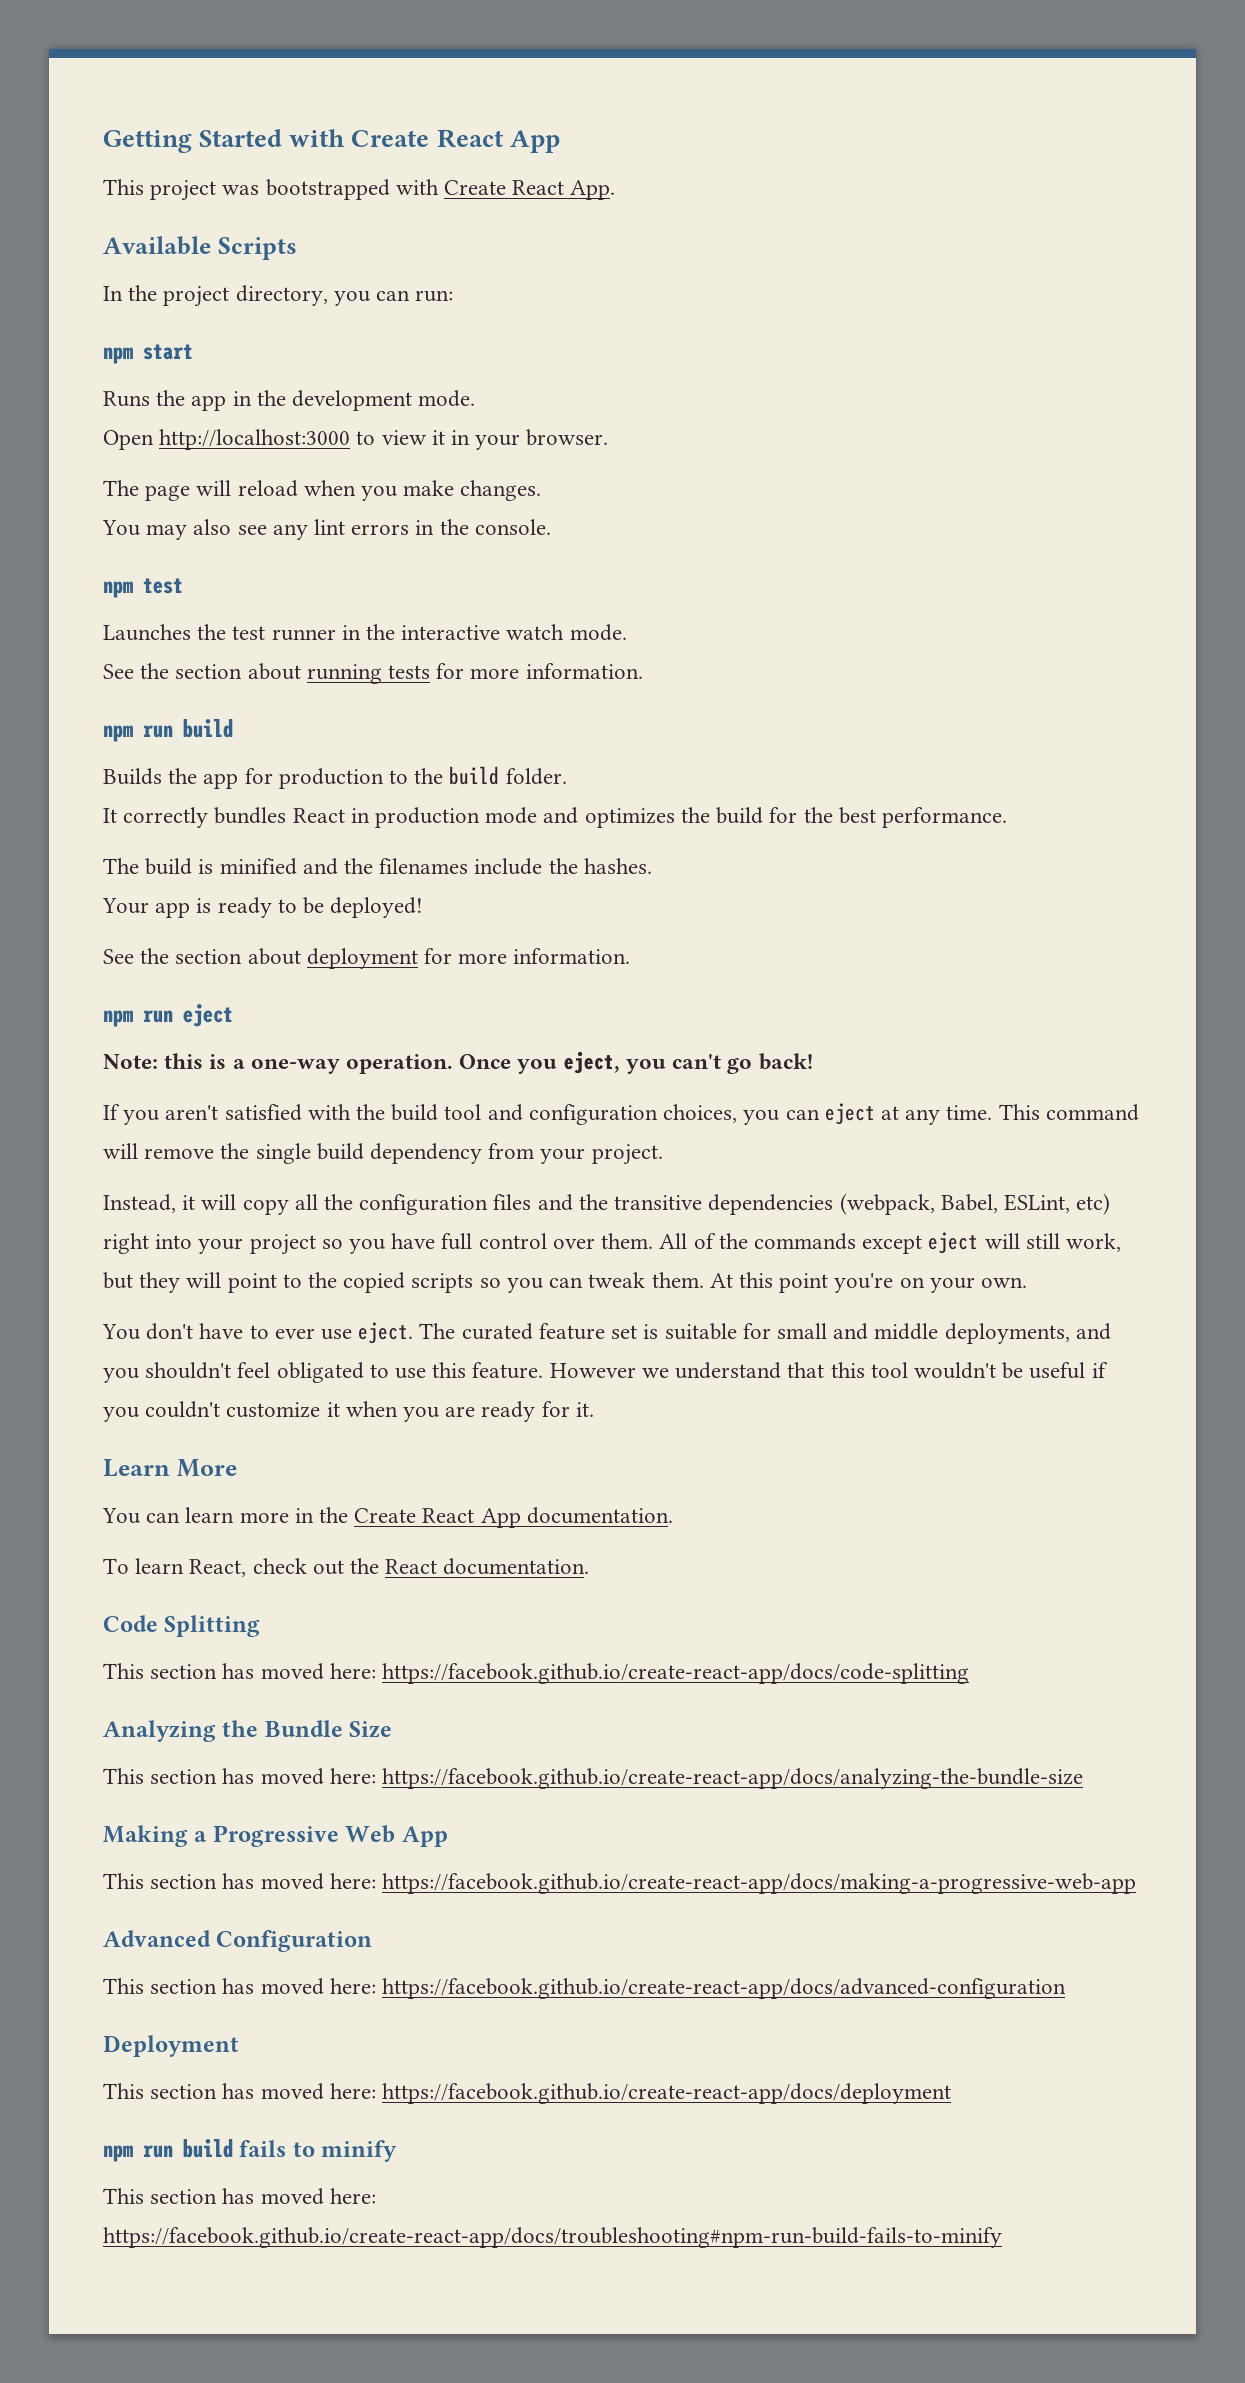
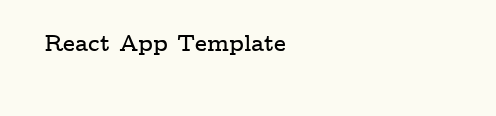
- Getting Started with Create React App
- This project was bootstrapped with Create React App.
- Available Scripts
- In the project directory, you can run:
- npm start
- Runs the app in the development mode.
- Open http://localhost:3000 to view it in your browser.
- The page will reload when you make changes.
- You may also see any lint errors in the console.
- npm test
- Launches the test runner in the interactive watch mode.
- See the section about running tests for more information.
- npm run build
- Builds the app for production to the build folder.
- It correctly bundles React in production mode and optimizes the build for the best performance.
- The build is minified and the filenames include the hashes.
- Your app is ready to be deployed!
- See the section about deployment for more information.
- npm run eject
- Note: this is a one-way operation. Once you eject, you can't go back!
- If you aren't satisfied with the build tool and configuration choices, you can eject at any time. This command will remove the single build dependency from your project.
- Instead, it will copy all the configuration files and the transitive dependencies (webpack, Babel, ESLint, etc) right into your project so you have full control over them. All of the commands except eject will still work, but they will point to the copied scripts so you can tweak them. At this point you're on your own.
- You don't have to ever use eject. The curated feature set is suitable for small and middle deployments, and you shouldn't feel obligated to use this feature. However we understand that this tool wouldn't be useful if you couldn't customize it when you are ready for it.
- Learn More
- You can learn more in the Create React App documentation.
- To learn React, check out the React documentation.
- Code Splitting
- This section has moved here: https://facebook.github.io/create-react-app/docs/code-splitting
- Analyzing the Bundle Size
- This section has moved here: https://facebook.github.io/create-react-app/docs/analyzing-the-bundle-size
- Making a Progressive Web App
- This section has moved here: https://facebook.github.io/create-react-app/docs/making-a-progressive-web-app
- Advanced Configuration
- This section has moved here: https://facebook.github.io/create-react-app/docs/advanced-configuration
- Deployment
- This section has moved here: https://facebook.github.io/create-react-app/docs/deployment
- npm run build fails to minify
- This section has moved here: https://facebook.github.io/create-react-app/docs/troubleshooting#npm-run-build-fails-to-minify
+ React App Template

